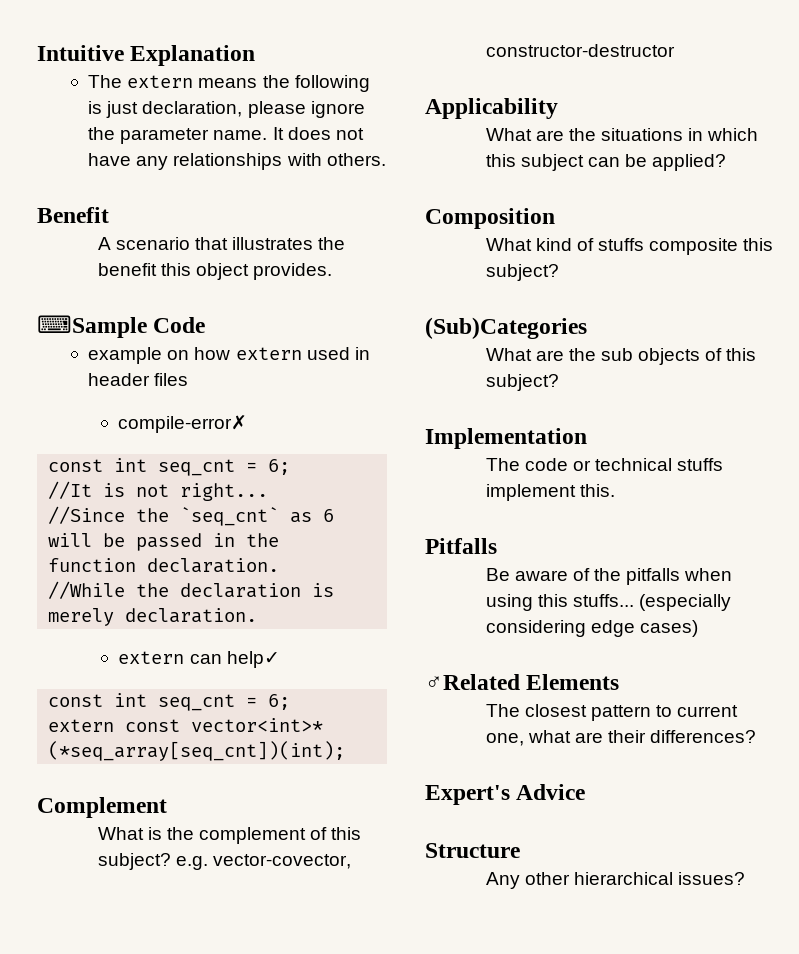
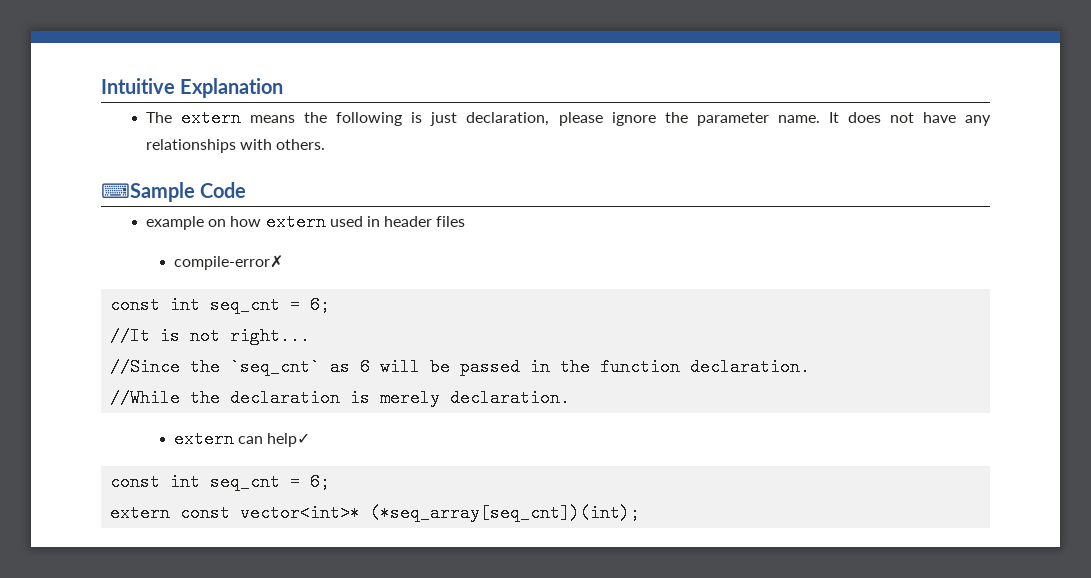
- Benefit
- A scenario that illustrates the benefit this object provides.
- Complement
- What is the complement of this subject? e.g. vector-covector, constructor-destructor
- Applicability
- What are the situations in which this subject can be applied?
- Composition
- What kind of stuffs composite this subject?
- (Sub)Categories
- What are the sub objects of this subject?
- Implementation
- The code or technical stuffs implement this.
- Pitfalls
- Be aware of the pitfalls when using this stuffs... (especially considering edge cases)
- ♂Related Elements
- The closest pattern to current one, what are their differences?
- Expert's Advice
- Structure
- Any other hierarchical issues?

